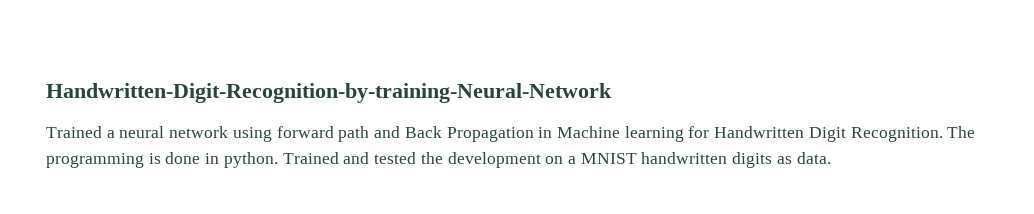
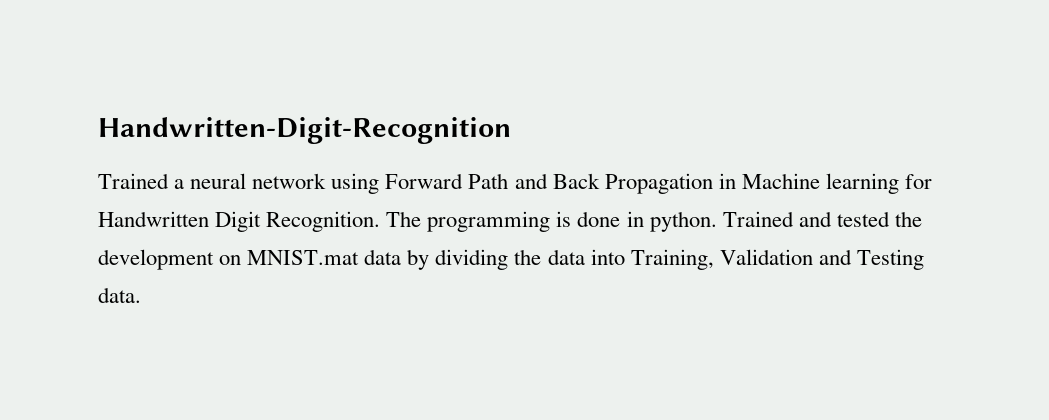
- Handwritten-Digit-Recognition-by-training-Neural-Network
+ Handwritten-Digit-Recognition
- Trained a neural network using forward path and Back Propagation in Machine learning for Handwritten Digit Recognition.
+ Trained a neural network using Forward Path and Back Propagation in Machine learning for Handwritten Digit Recognition.
- Trained and tested the development on a MNIST handwritten digits as data.
+ Trained and tested the development on MNIST.mat data by dividing the data into Training, Validation and Testing data.

